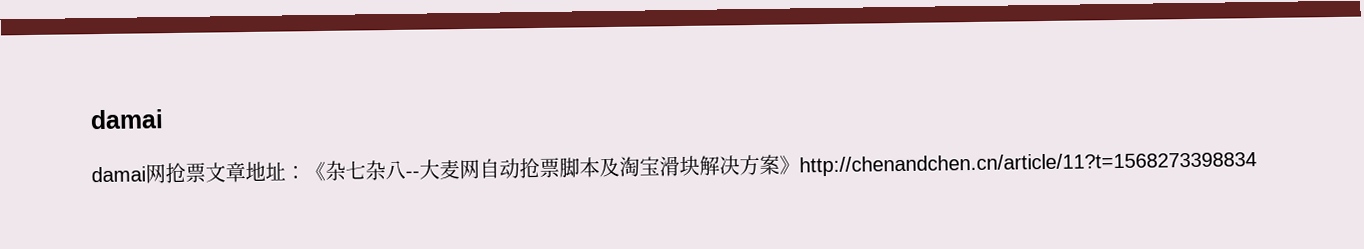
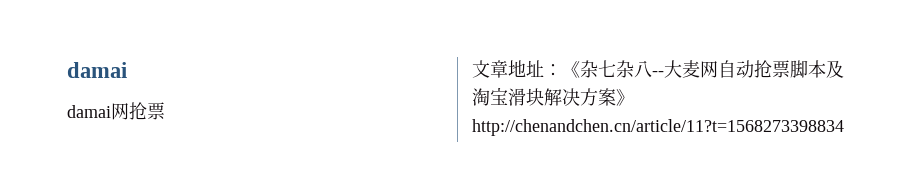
- damai网抢票文章地址：《杂七杂八--大麦网自动抢票脚本及淘宝滑块解决方案》http://chenandchen.cn/article/11?t=1568273398834
+ damai网抢票
+ 文章地址：《杂七杂八--大麦网自动抢票脚本及淘宝滑块解决方案》http://chenandchen.cn/article/11?t=1568273398834

